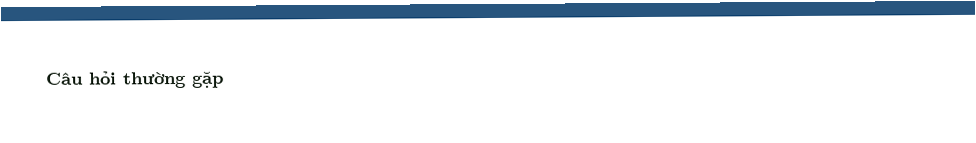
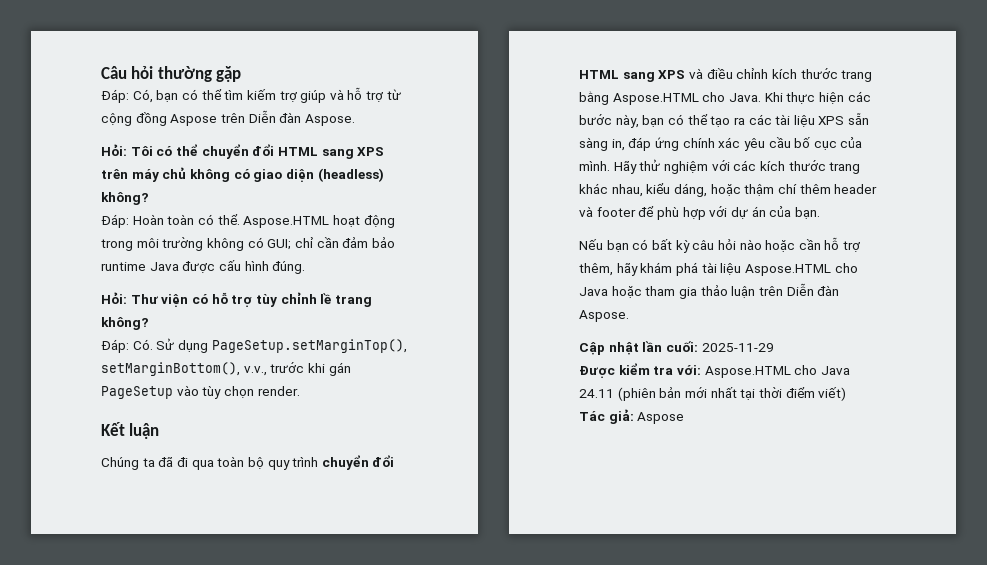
+ Đáp: Có, bạn có thể tìm kiếm trợ giúp và hỗ trợ từ cộng đồng Aspose trên Diễn đàn Aspose.
+ Hỏi: Tôi có thể chuyển đổi HTML sang XPS trên máy chủ không có giao diện (headless) không?
+ Đáp: Hoàn toàn có thể. Aspose.HTML hoạt động trong môi trường không có GUI; chỉ cần đảm bảo runtime Java được cấu hình đúng.
+ Hỏi: Thư viện có hỗ trợ tùy chỉnh lề trang không?
+ Đáp: Có. Sử dụng PageSetup.setMarginTop(), setMarginBottom(), v.v., trước khi gán PageSetup vào tùy chọn render.
+ Kết luận
+ Chúng ta đã đi qua toàn bộ quy trình chuyển đổi HTML sang XPS và điều chỉnh kích thước trang bằng Aspose.HTML cho Java. Khi thực hiện các bước này, bạn có thể tạo ra các tài liệu XPS sẵn sàng in, đáp ứng chính xác yêu cầu bố cục của mình. Hãy thử nghiệm với các kích thước trang khác nhau, kiểu dáng, hoặc thậm chí thêm header và footer để phù hợp với dự án của bạn.
+ Nếu bạn có bất kỳ câu hỏi nào hoặc cần hỗ trợ thêm, hãy khám phá tài liệu Aspose.HTML cho Java hoặc tham gia thảo luận trên Diễn đàn Aspose.
+ Cập nhật lần cuối: 2025-11-29
+ Được kiểm tra với: Aspose.HTML cho Java 24.11 (phiên bản mới nhất tại thời điểm viết)
+ Tác giả: Aspose

